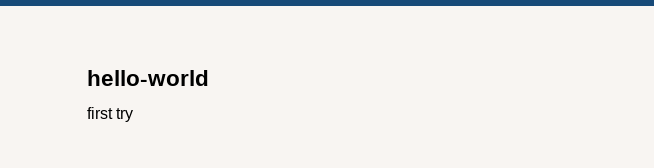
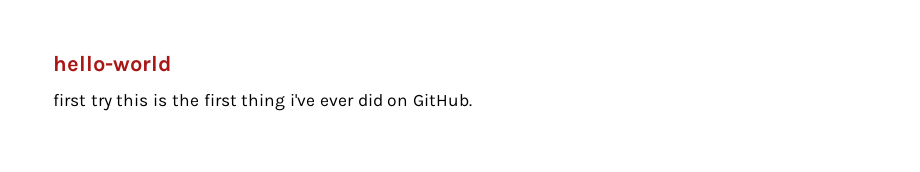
- first try
+ first try this is the first thing i've ever did on GitHub.

